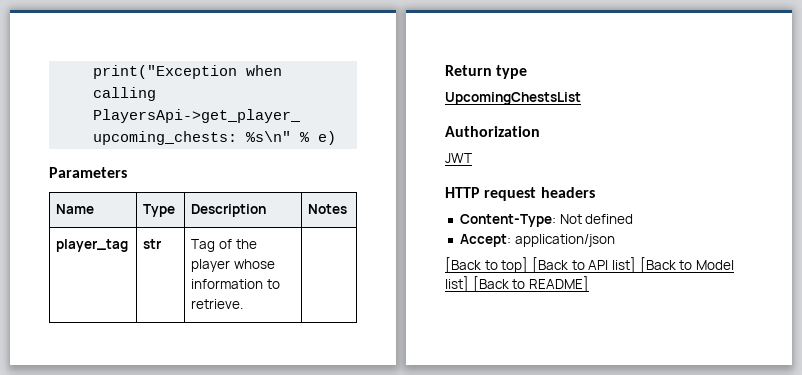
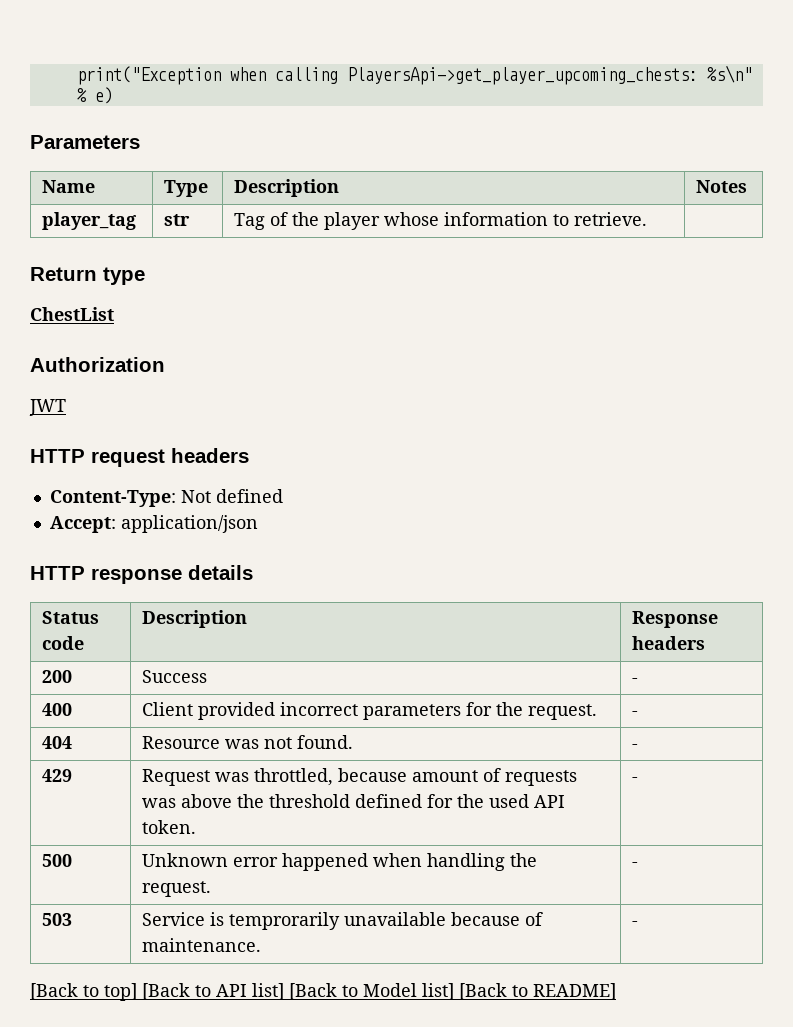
- UpcomingChestsList
+ ChestList
+ HTTP response details
+ Status code | Description | Response headers
+ 200 | Success | -
+ 400 | Client provided incorrect parameters for the request. | -
+ 404 | Resource was not found. | -
+ 429 | Request was throttled, because amount of requests was above the threshold defined for the used API token. | -
+ 500 | Unknown error happened when handling the request. | -
+ 503 | Service is temprorarily unavailable because of maintenance. | -

